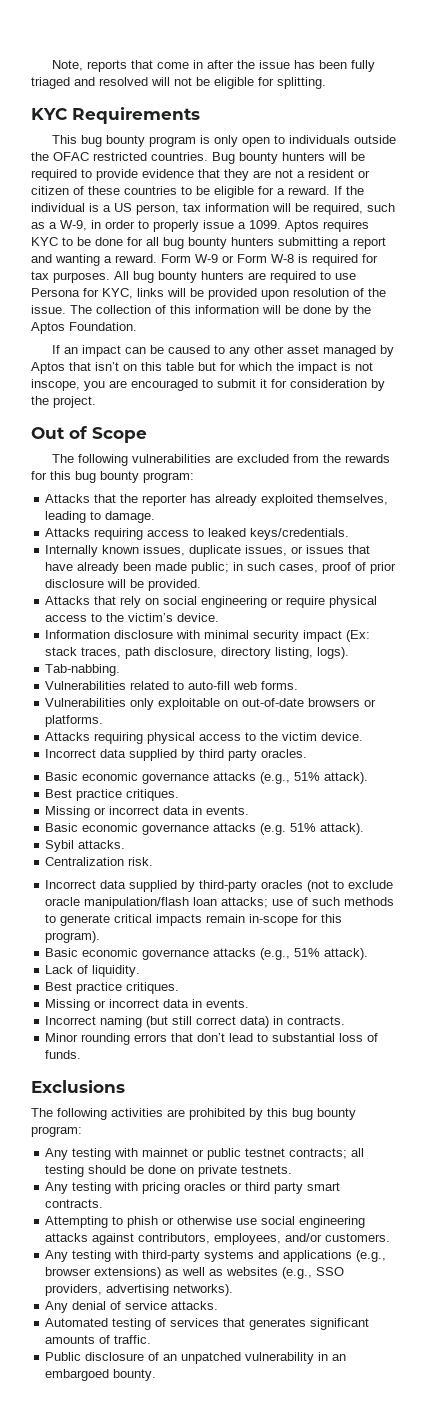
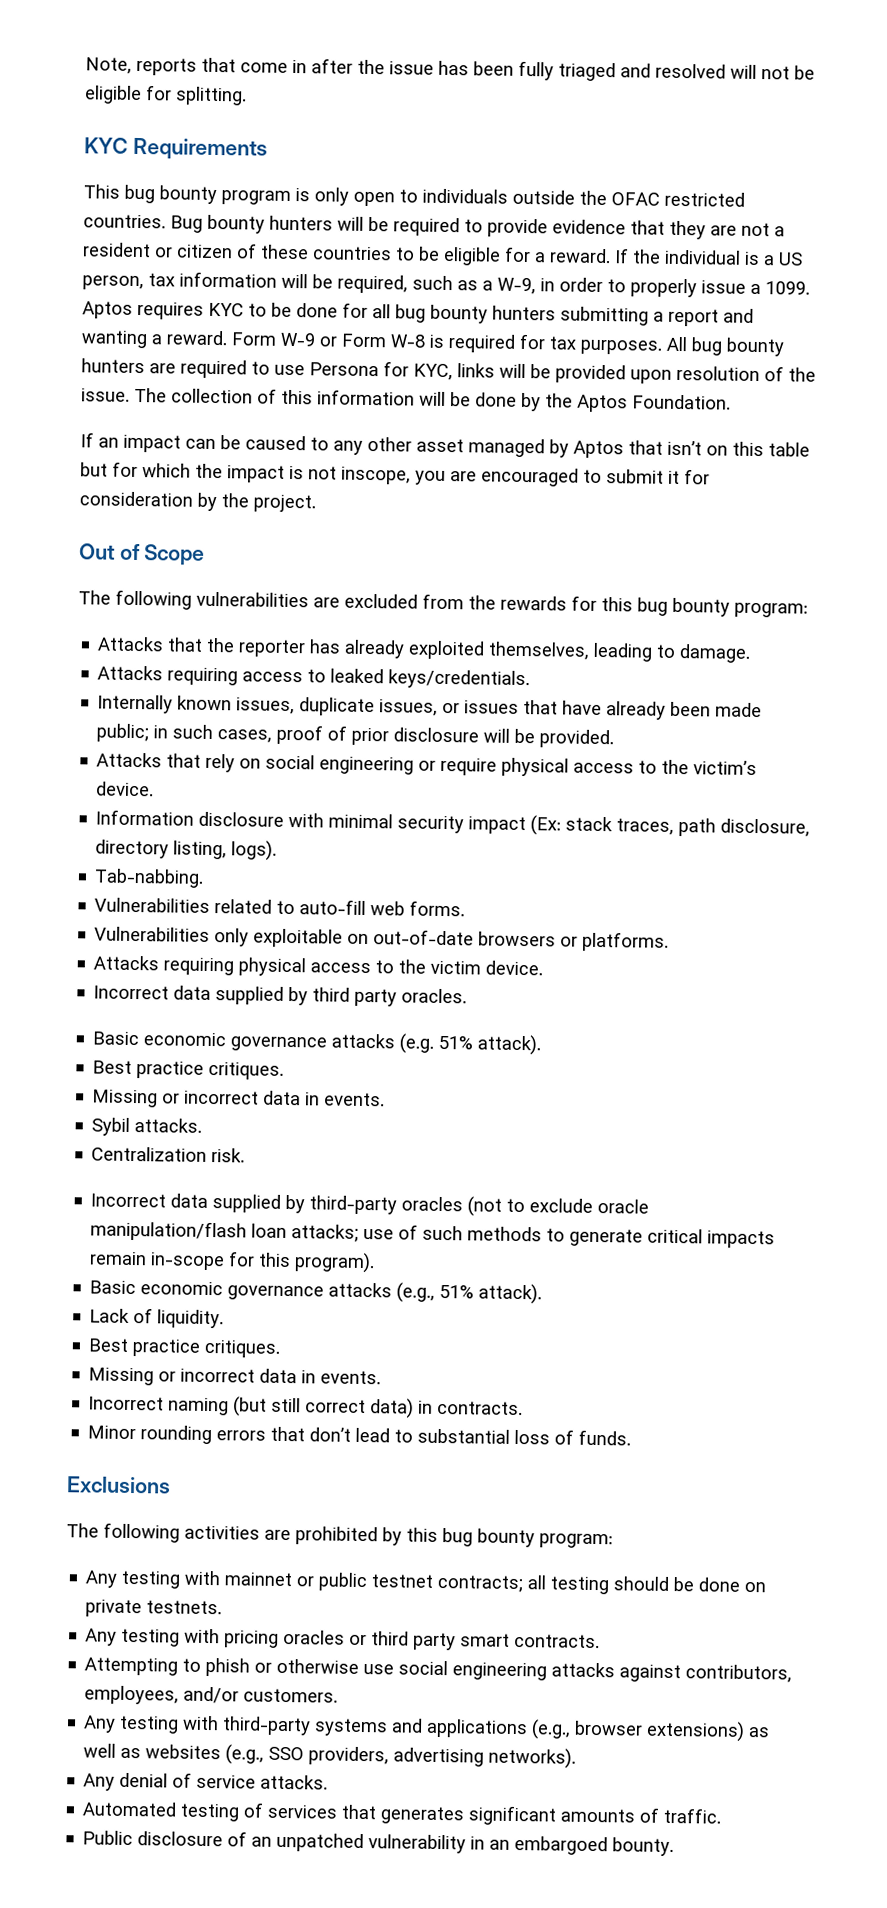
  Incorrect data supplied by third party oracles.
- Basic economic governance attacks (e.g., 51% attack).
+ Basic economic governance attacks (e.g. 51% attack).
- Basic economic governance attacks (e.g. 51% attack).

